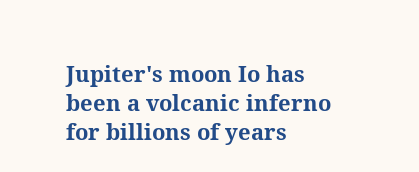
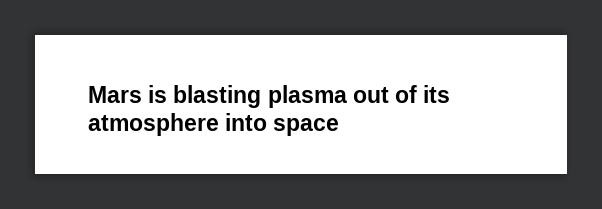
- Jupiter's moon Io has been a volcanic inferno for billions of years
+ Mars is blasting plasma out of its atmosphere into space

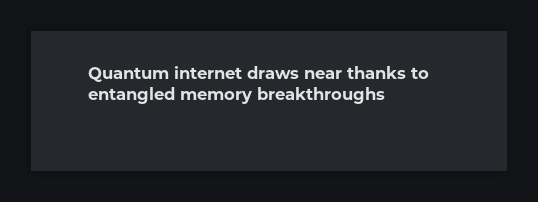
- Mars is blasting plasma out of its atmosphere into space
+ Quantum internet draws near thanks to entangled memory breakthroughs

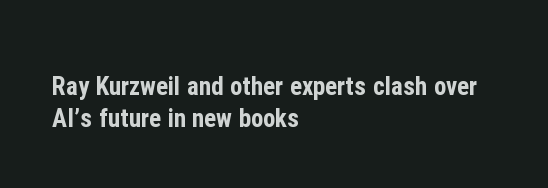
- Quantum internet draws near thanks to entangled memory breakthroughs
+ Ray Kurzweil and other experts clash over AI’s future in new books

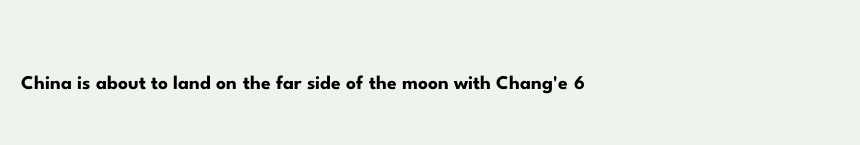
- Ray Kurzweil and other experts clash over AI’s future in new books
+ China is about to land on the far side of the moon with Chang'e 6

